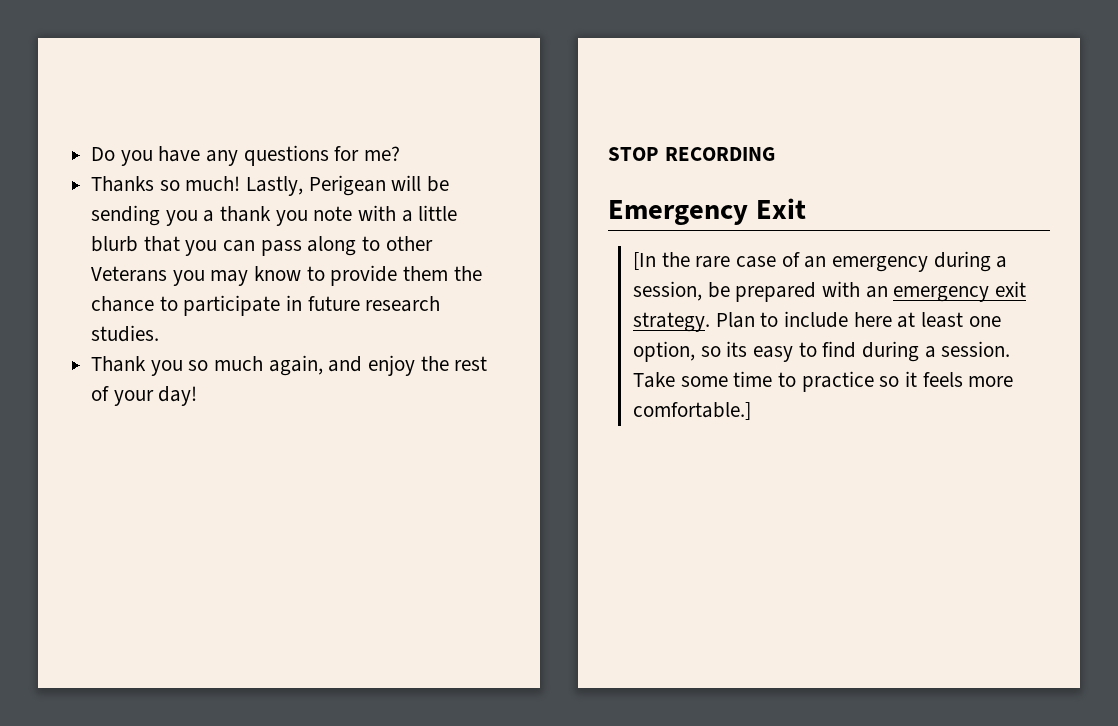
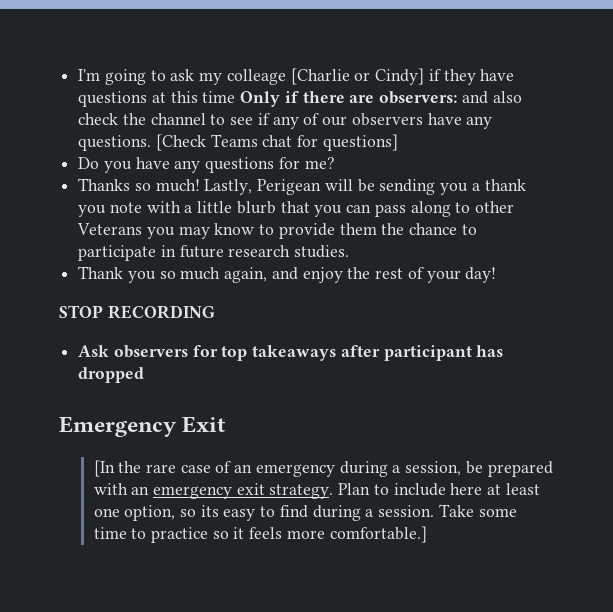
+ I'm going to ask my colleage [Charlie or Cindy] if they have questions at this time Only if there are observers: and also check the channel to see if any of our observers have any questions. [Check Teams chat for questions]
+ Ask observers for top takeaways after participant has dropped

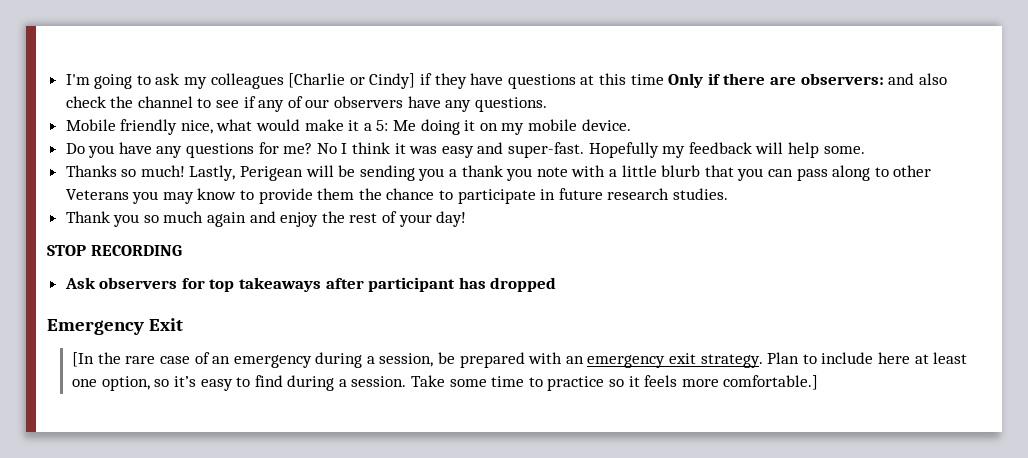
- I'm going to ask my colleage [Charlie or Cindy] if they have questions at this time Only if there are observers: and also check the channel to see if any of our observers have any questions. [Check Teams chat for questions]
+ I'm going to ask my colleagues [Charlie or Cindy] if they have questions at this time Only if there are observers: and also check the channel to see if any of our observers have any questions.
+ Mobile friendly nice, what would make it a 5: Me doing it on my mobile device.
+ No I think it was easy and super-fast. Hopefully my feedback will help some.
- Thank you so much again, and enjoy the rest of your day!
+ Thank you so much again and enjoy the rest of your day!
- Plan to include here at least one option, so its easy to find during a session.
+ Plan to include here at least one option, so it’s easy to find during a session.

